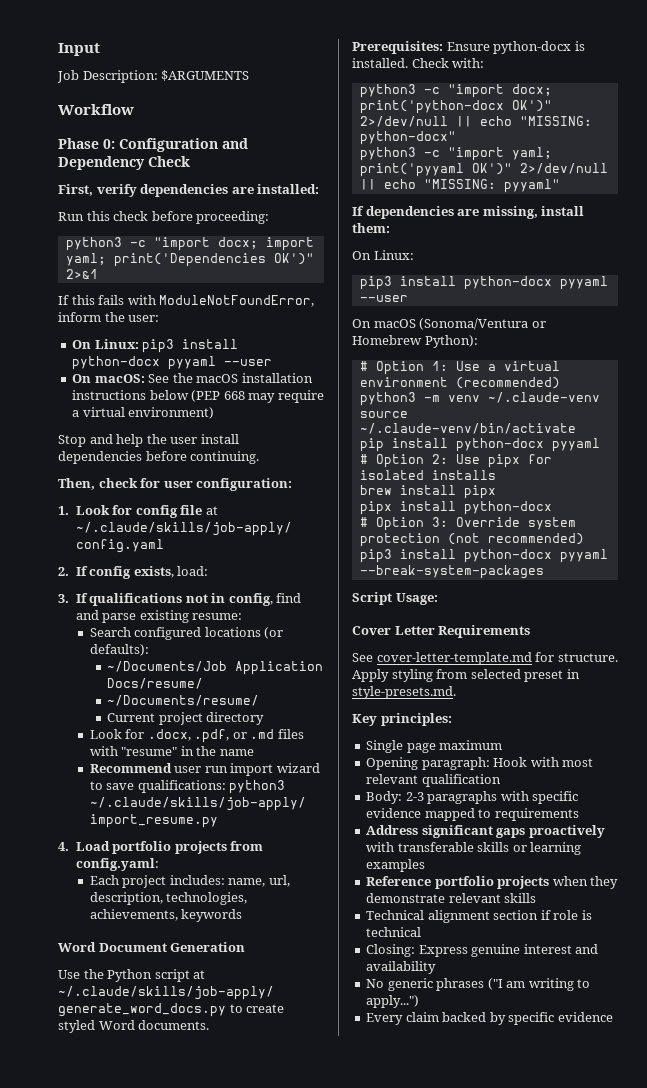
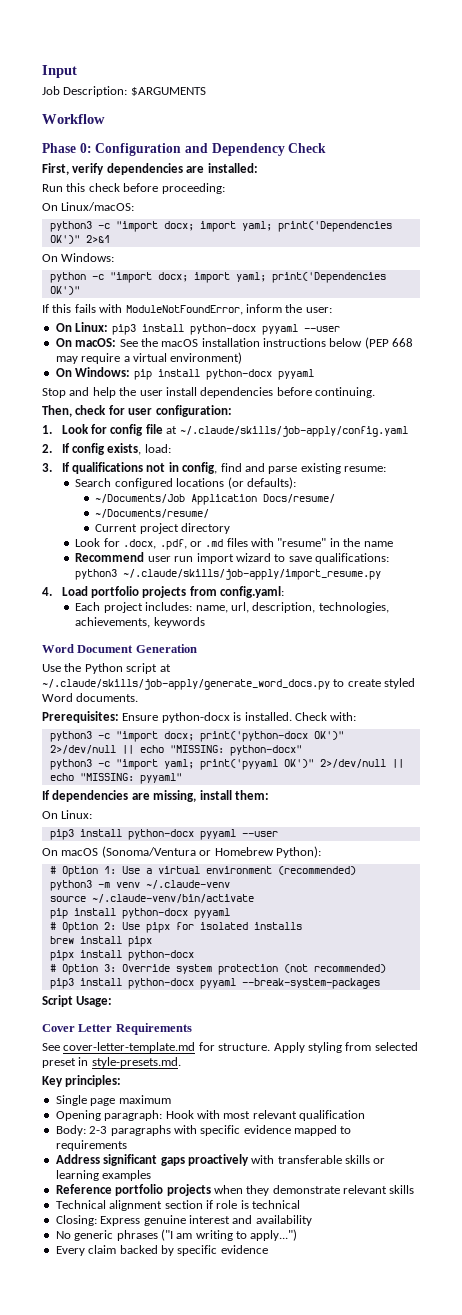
+ On Linux/macOS:
  python3 -c "import docx; import yaml; print('Dependencies OK')" 2>&1
+ On Windows:
+ python -c "import docx; import yaml; print('Dependencies OK')"
+ On Windows: pip install python-docx pyyaml

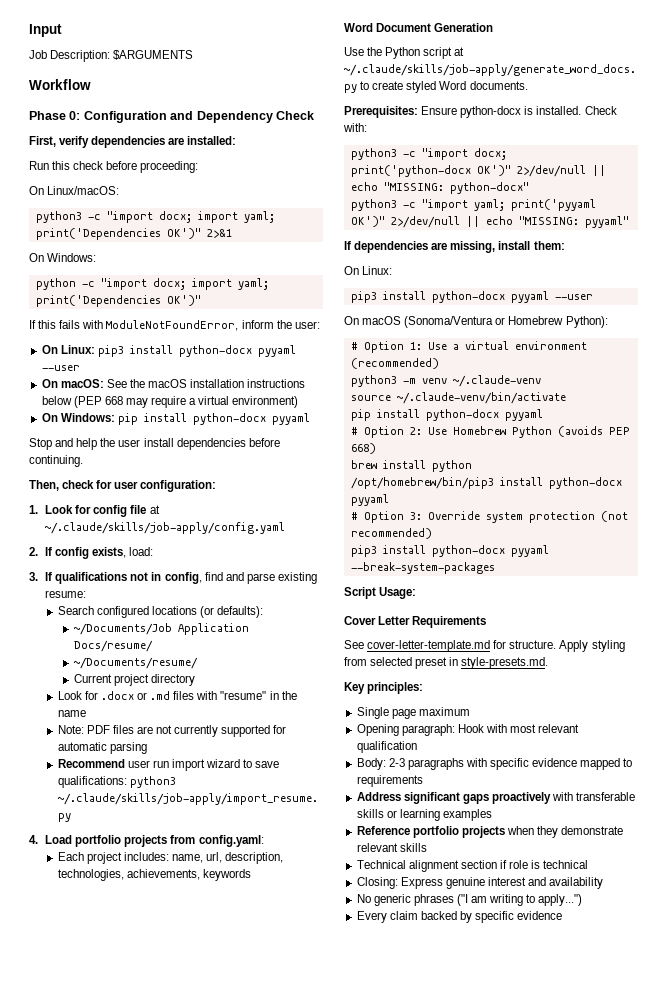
- Look for .docx, .pdf, or .md files with "resume" in the name
+ Look for .docx or .md files with "resume" in the name
+ Note: PDF files are not currently supported for automatic parsing
- # Option 2: Use pipx for isolated installs
+ # Option 2: Use Homebrew Python (avoids PEP 668)
- brew install pipx
- pipx install python-docx
+ brew install python
+ /opt/homebrew/bin/pip3 install python-docx pyyaml

